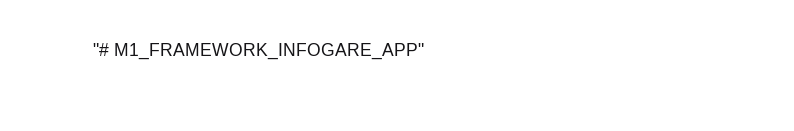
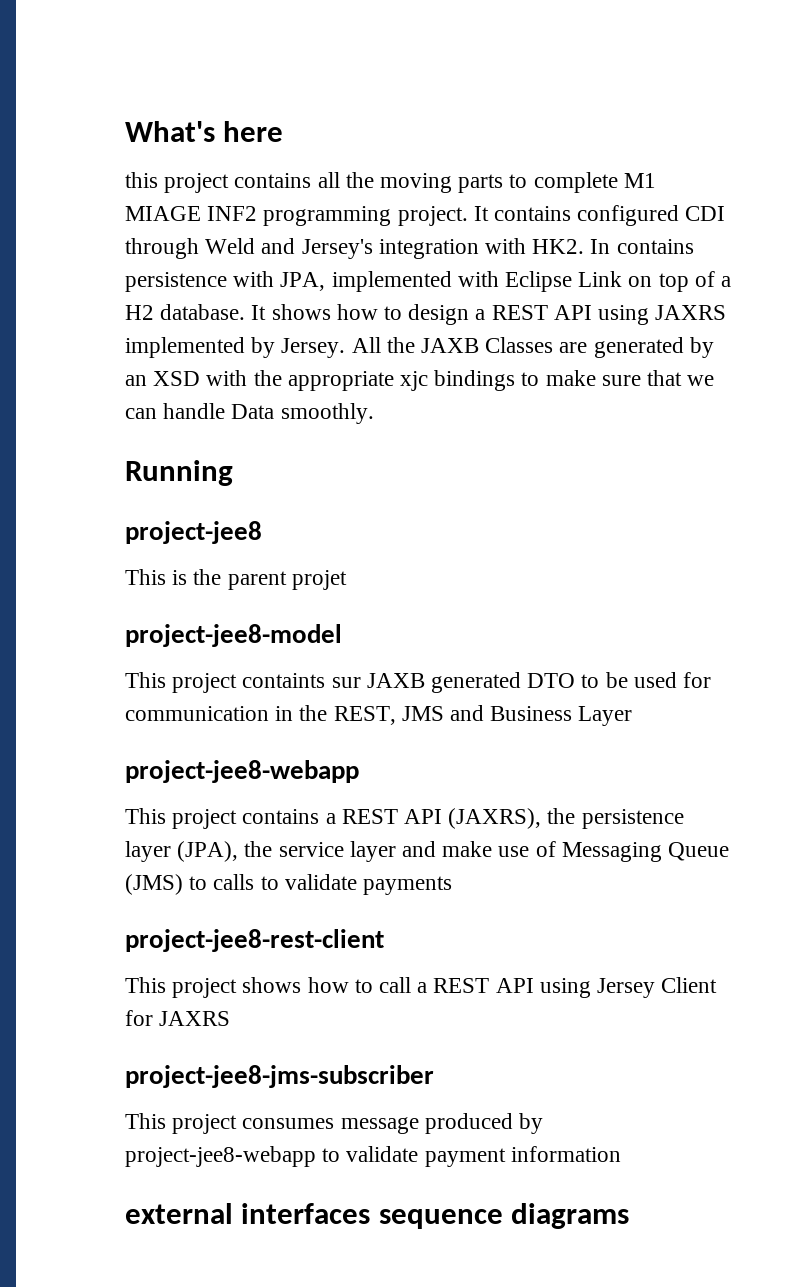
- "# M1_FRAMEWORK_INFOGARE_APP"
+ What's here
+ this project contains all the moving parts to complete M1 MIAGE INF2 programming project. It contains configured CDI through Weld and Jersey's integration with HK2. In contains persistence with JPA, implemented with Eclipse Link on top of a H2 database. It shows how to design a REST API using JAXRS implemented by Jersey. All the JAXB Classes are generated by an XSD with the appropriate xjc bindings to make sure that we can handle Data smoothly.
+ Running
+ project-jee8
+ This is the parent projet
+ project-jee8-model
+ This project containts sur JAXB generated DTO to be used for communication in the REST, JMS and Business Layer
+ project-jee8-webapp
+ This project contains a REST API (JAXRS), the persistence layer (JPA), the service layer and make use of Messaging Queue (JMS) to calls to validate payments
+ project-jee8-rest-client
+ This project shows how to call a REST API using Jersey Client for JAXRS
+ project-jee8-jms-subscriber
+ This project consumes message produced by project-jee8-webapp to validate payment information
+ external interfaces sequence diagrams

